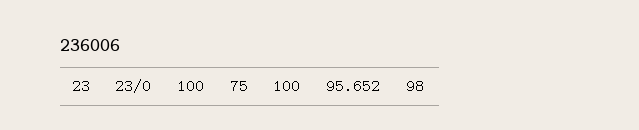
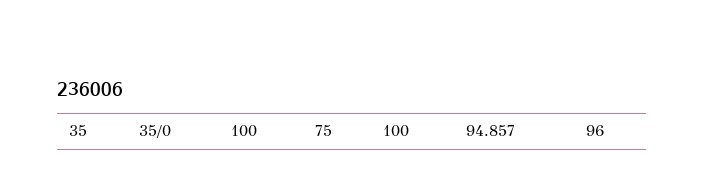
- 23 | 23/0 | 100 | 75 | 100 | 95.652 | 98
+ 35 | 35/0 | 100 | 75 | 100 | 94.857 | 96

